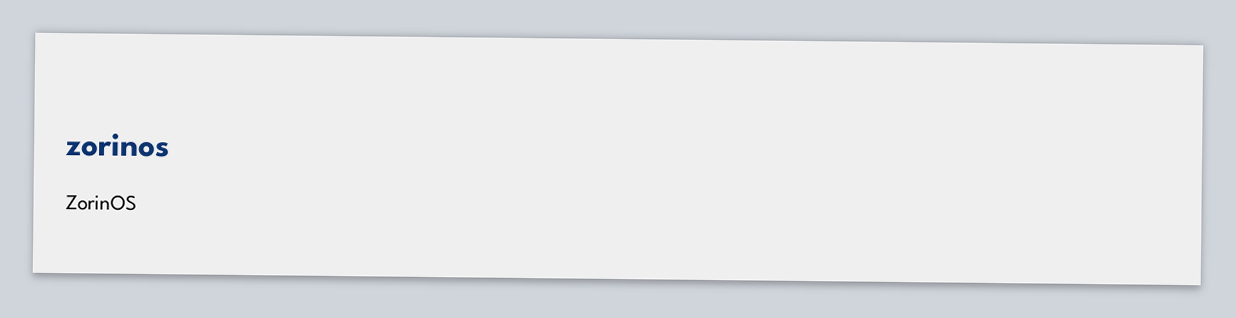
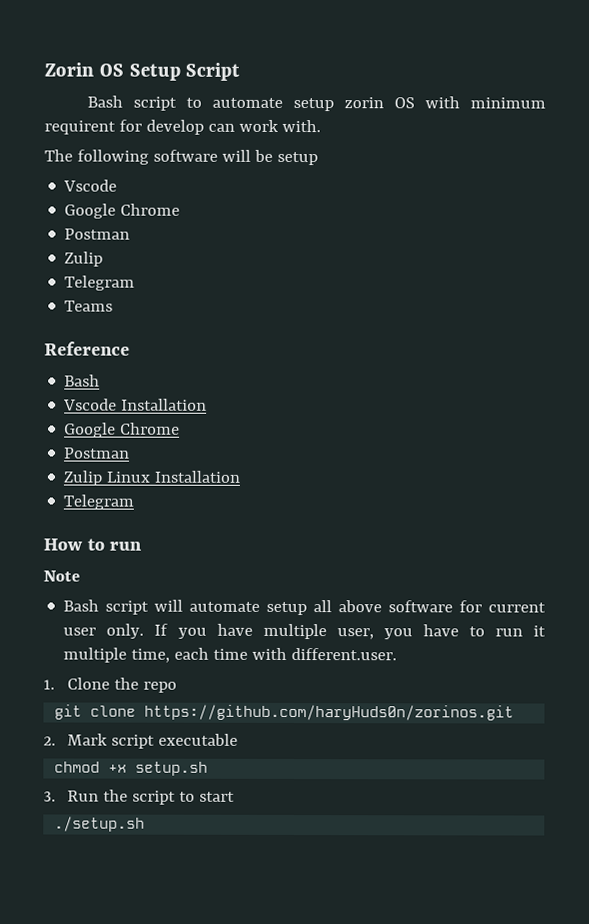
- zorinos
- ZorinOS
+ Zorin OS Setup Script
+ Bash script to automate setup zorin OS with minimum requirent for develop can work with.
+ The following software will be setup
+ Vscode
+ Google Chrome
+ Postman
+ Zulip
+ Telegram
+ Teams
+ Reference
+ Bash
+ Vscode Installation
+ Google Chrome
+ Postman
+ Zulip Linux Installation
+ Telegram
+ How to run
+ Note
+ Bash script will automate setup all above software for current user only. If you have multiple user, you have to run it multiple time, each time with different.user.
+ 1. Clone the repo
+ git clone https://github.com/haryHuds0n/zorinos.git
+ 2. Mark script executable
+ chmod +x setup.sh
+ 3. Run the script to start
+ ./setup.sh

